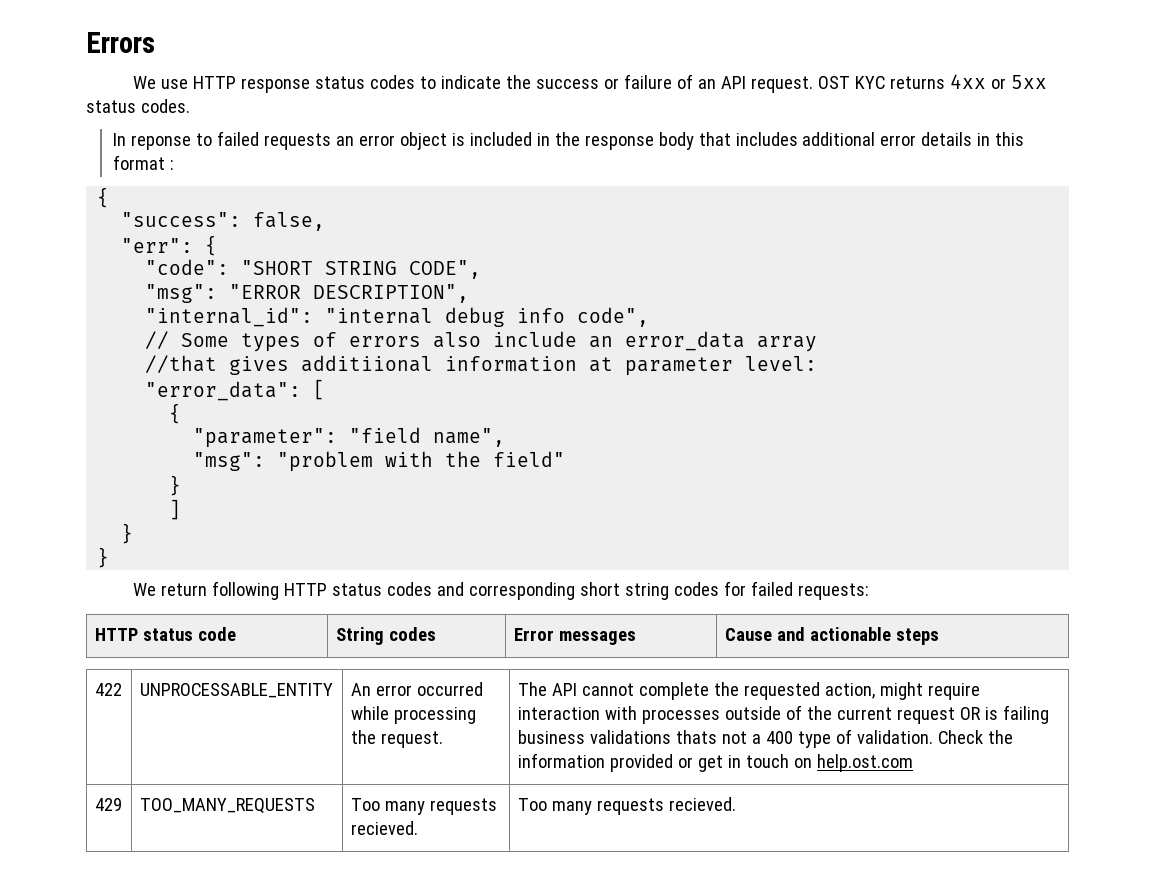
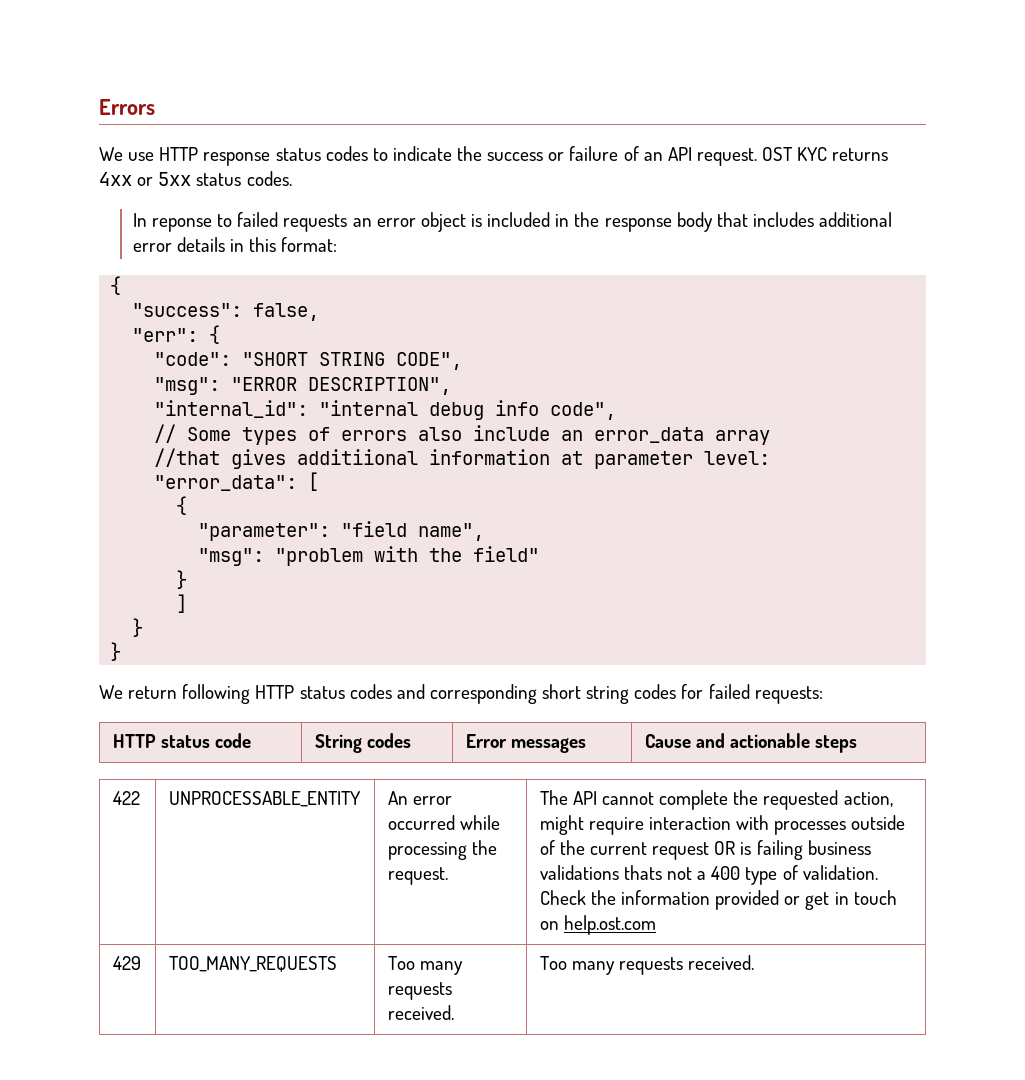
- In reponse to failed requests an error object is included in the response body that includes additional error details in this format :
+ In reponse to failed requests an error object is included in the response body that includes additional error details in this format:
- 429 | TOO_MANY_REQUESTS | Too many requests recieved. | Too many requests recieved.
+ 429 | TOO_MANY_REQUESTS | Too many requests received. | Too many requests received.

